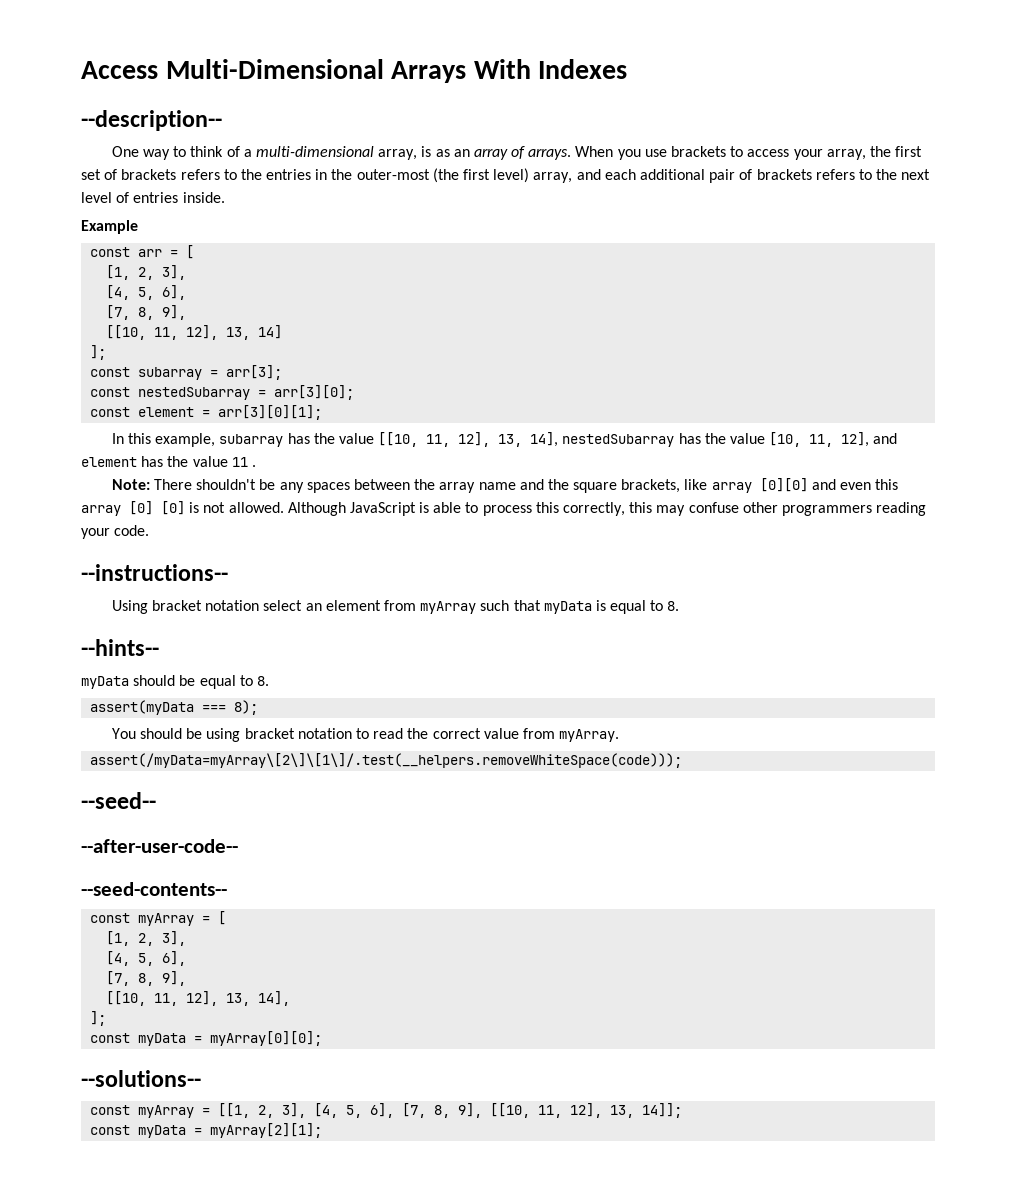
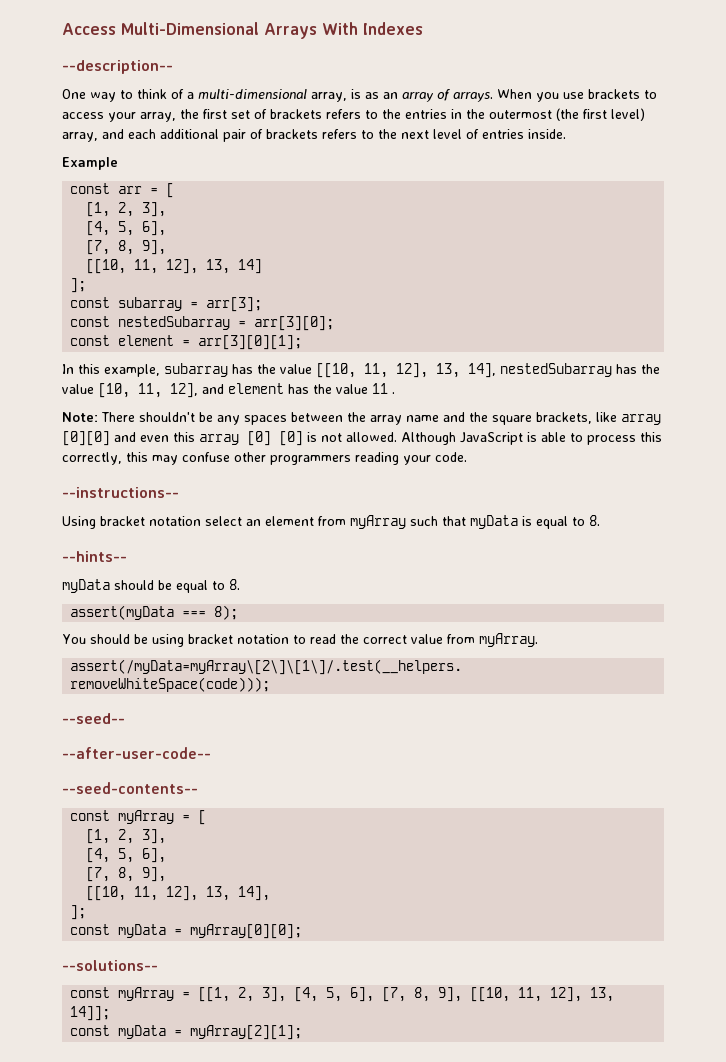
- When you use brackets to access your array, the first set of brackets refers to the entries in the outer-most (the first level) array, and each additional pair of brackets refers to the next level of entries inside.
+ When you use brackets to access your array, the first set of brackets refers to the entries in the outermost (the first level) array, and each additional pair of brackets refers to the next level of entries inside.

